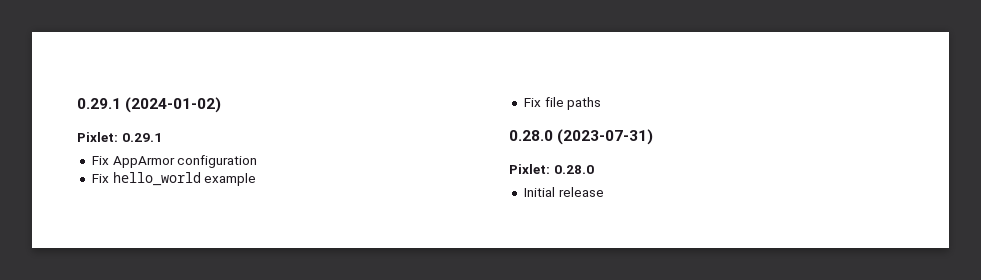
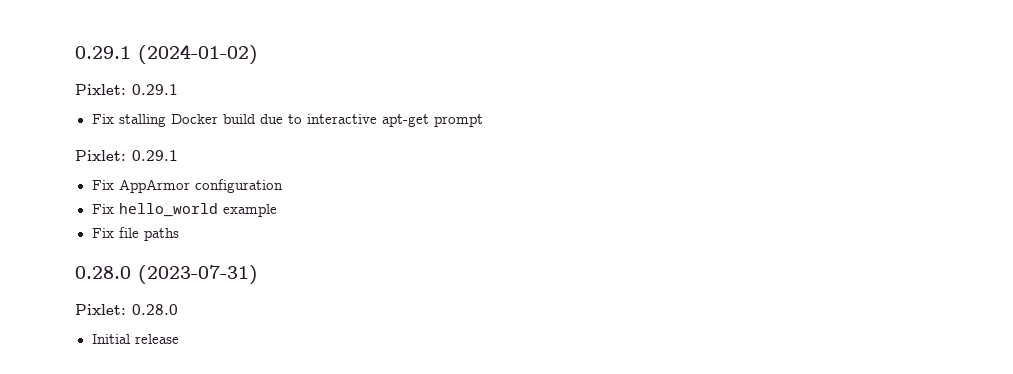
+ Fix stalling Docker build due to interactive apt-get prompt
+ Pixlet: 0.29.1

